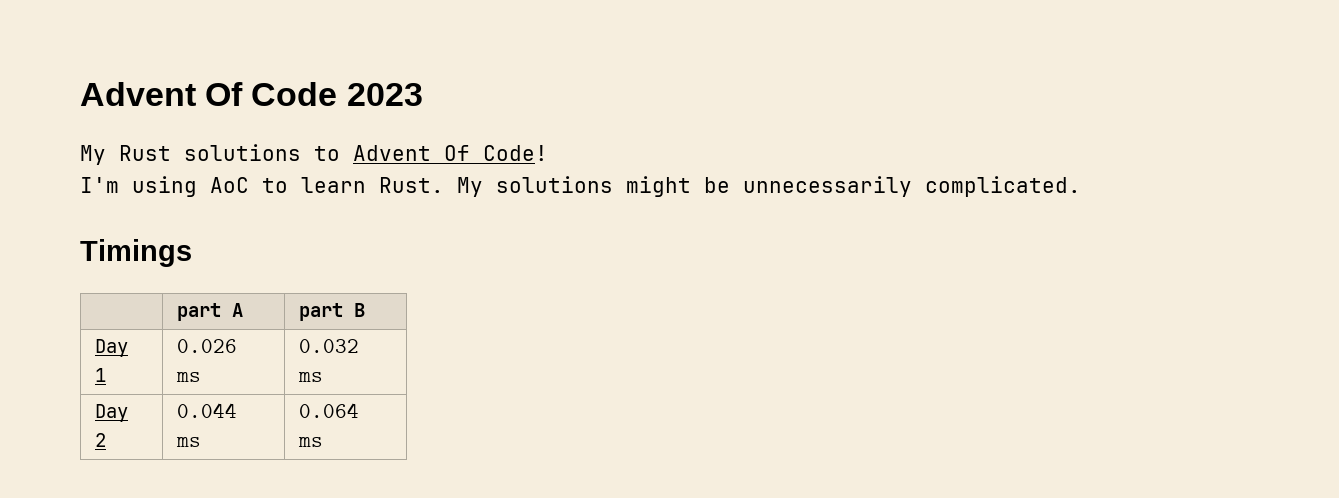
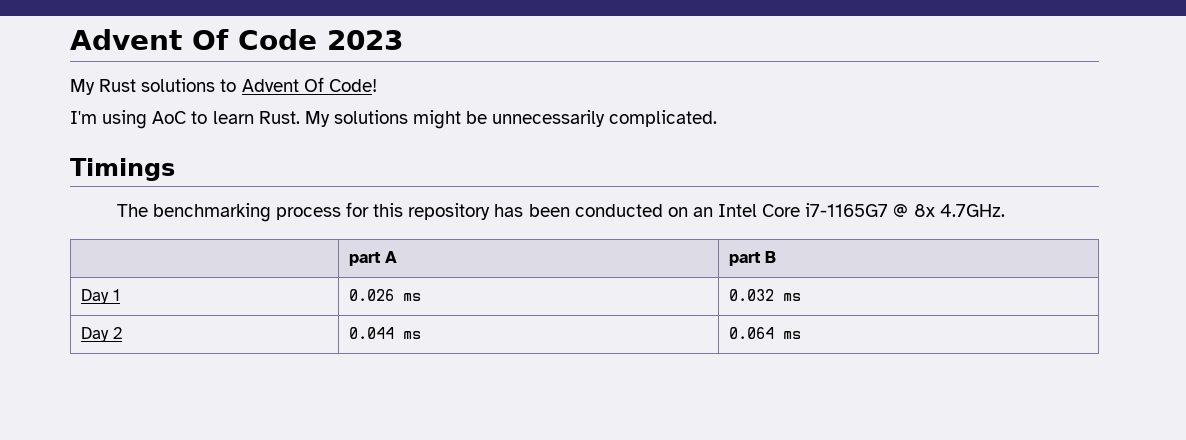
+ The benchmarking process for this repository has been conducted on an Intel Core i7-1165G7 @ 8x 4.7GHz.

